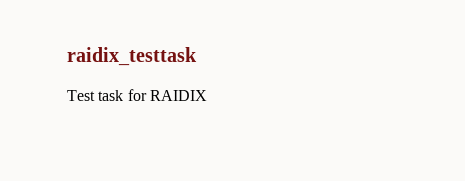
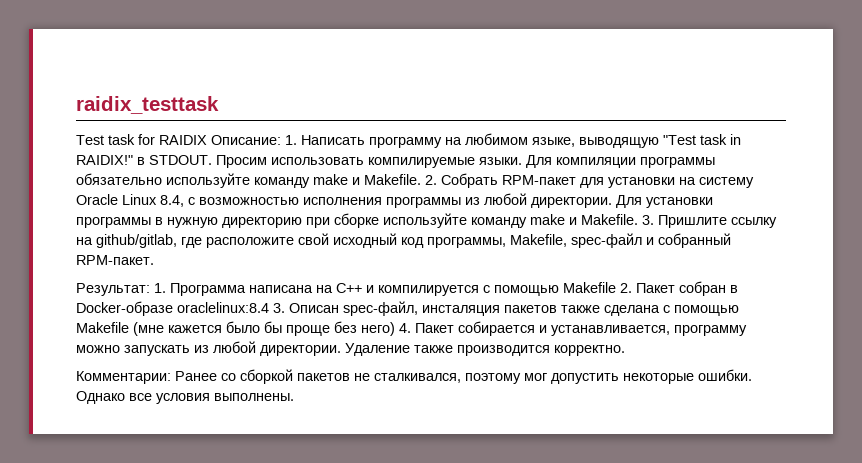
- Test task for RAIDIX
+ Test task for RAIDIX Описание: 1. Написать программу на любимом языке, выводящую "Test task in RAIDIX!" в STDOUT. Просим использовать компилируемые языки. Для компиляции программы обязательно используйте команду make и Makefile. 2. Собрать RPM-пакет для установки на систему Oracle Linux 8.4, с возможностью исполнения программы из любой директории. Для установки программы в нужную директорию при сборке используйте команду make и Makefile. 3. Пришлите ссылку на github/gitlab, где расположите свой исходный код программы, Makefile, spec-файл и собранный RPM-пакет.
+ Результат: 1. Программа написана на С++ и компилируется с помощью Makefile 2. Пакет собран в Docker-образе oraclelinux:8.4 3. Описан spec-файл, инсталяция пакетов также сделана с помощью Makefile (мне кажется было бы проще без него) 4. Пакет собирается и устанавливается, программу можно запускать из любой директории. Удаление также производится корректно.
+ Комментарии: Ранее со сборкой пакетов не сталкивался, поэтому мог допустить некоторые ошибки. Однако все условия выполнены.

